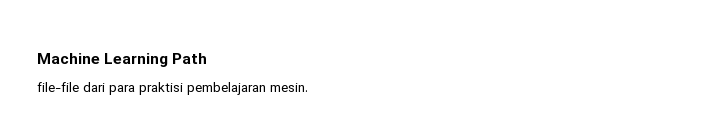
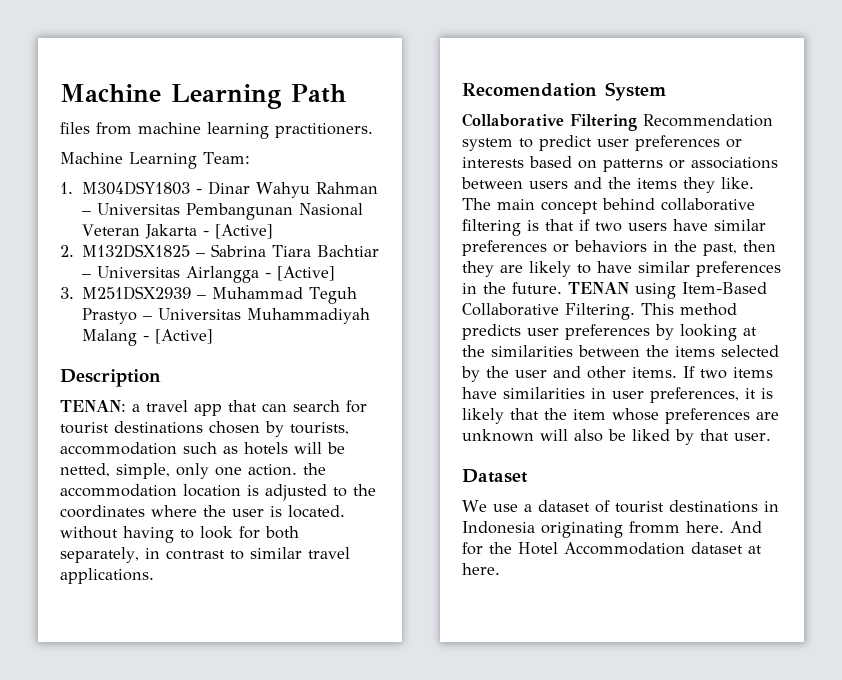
- file-file dari para praktisi pembelajaran mesin.
+ files from machine learning practitioners.
+ Machine Learning Team:
+ 1. M304DSY1803 - Dinar Wahyu Rahman – Universitas Pembangunan Nasional Veteran Jakarta - [Active]
+ 2. M132DSX1825 – Sabrina Tiara Bachtiar – Universitas Airlangga - [Active]
+ 3. M251DSX2939 – Muhammad Teguh Prastyo – Universitas Muhammadiyah Malang - [Active]
+ Description
+ TENAN: a travel app that can search for tourist destinations chosen by tourists, accommodation such as hotels will be netted, simple, only one action. the accommodation location is adjusted to the coordinates where the user is located. without having to look for both separately, in contrast to similar travel applications.
+ Recomendation System
+ Collaborative Filtering Recommendation system to predict user preferences or interests based on patterns or associations between users and the items they like. The main concept behind collaborative filtering is that if two users have similar preferences or behaviors in the past, then they are likely to have similar preferences in the future. TENAN using Item-Based Collaborative Filtering. This method predicts user preferences by looking at the similarities between the items selected by the user and other items. If two items have similarities in user preferences, it is likely that the item whose preferences are unknown will also be liked by that user.
+ Dataset
+ We use a dataset of tourist destinations in Indonesia originating fromm here. And for the Hotel Accommodation dataset at here.

